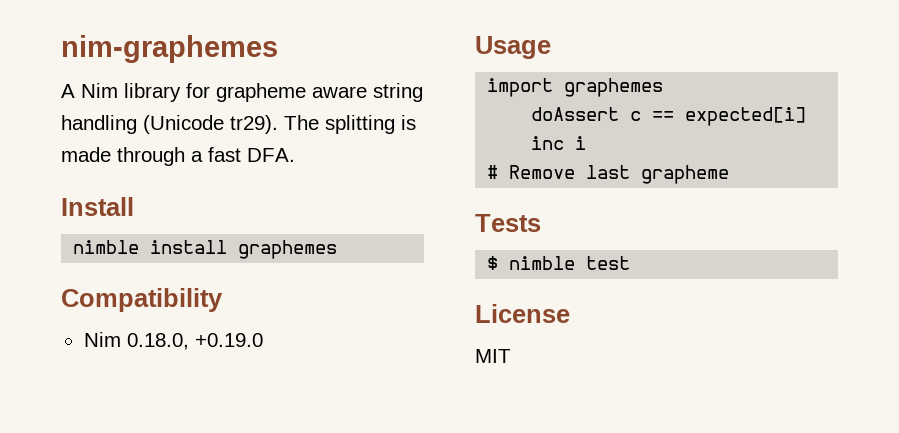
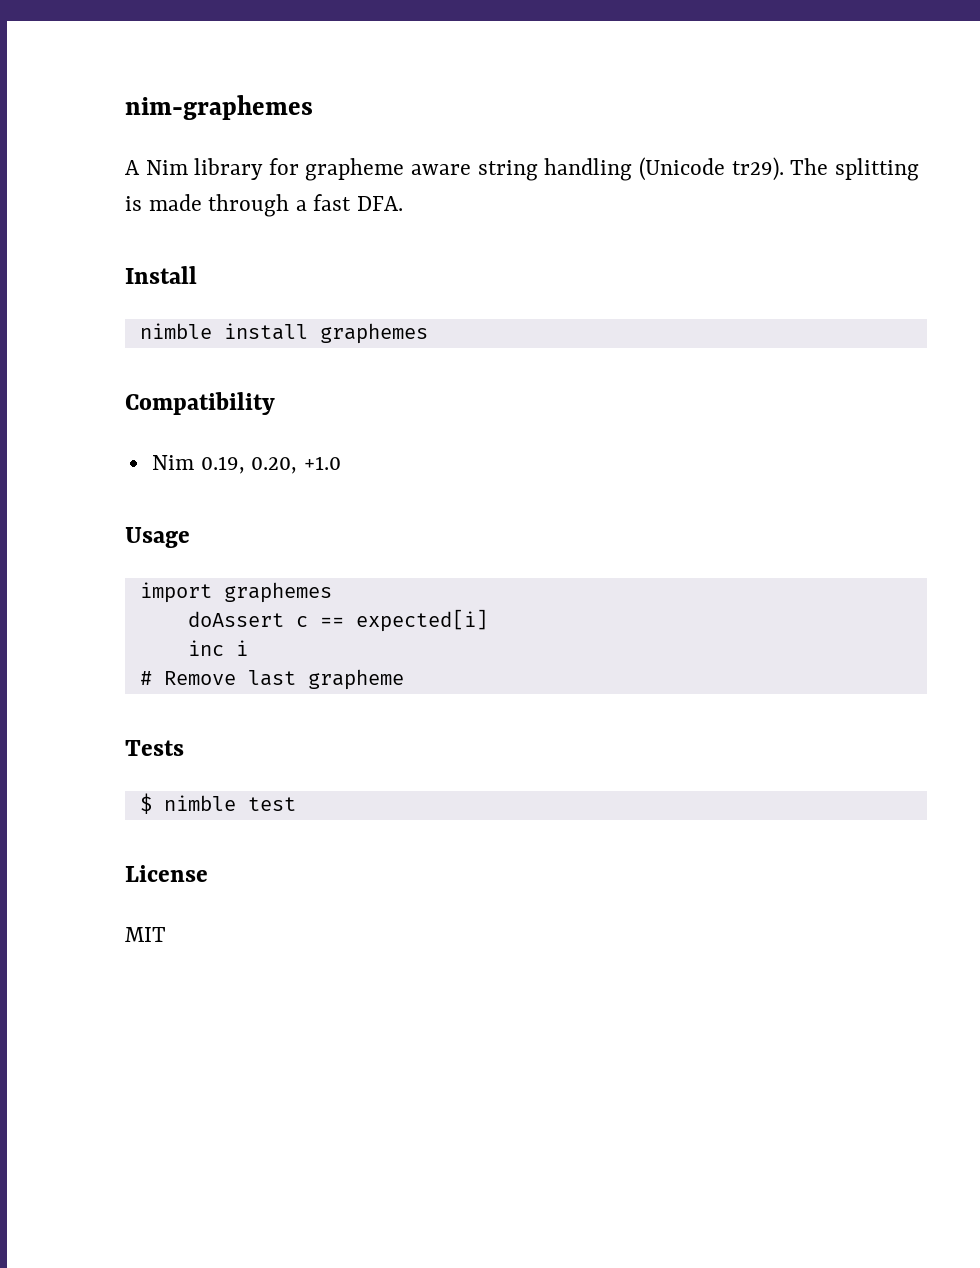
- Nim 0.18.0, +0.19.0
+ Nim 0.19, 0.20, +1.0

